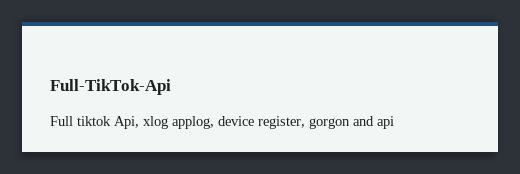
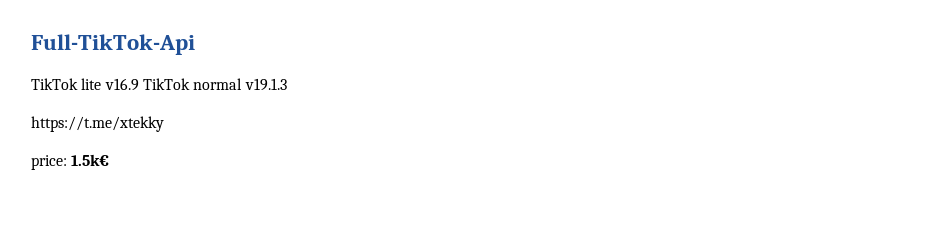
- Full tiktok Api, xlog applog, device register, gorgon and api
+ TikTok lite v16.9 TikTok normal v19.1.3
+ https://t.me/xtekky
+ price: 1.5k€

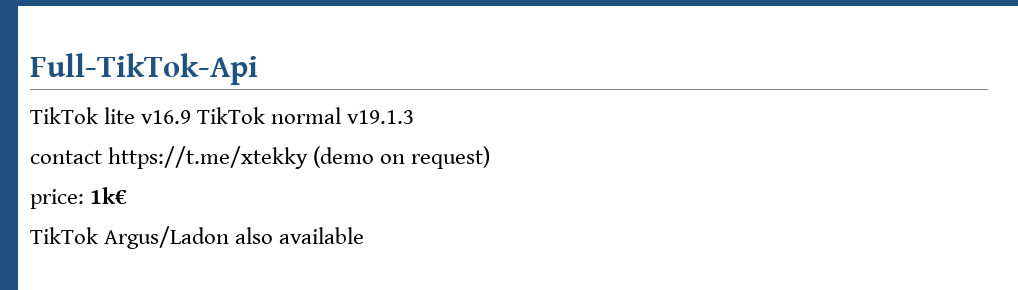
- https://t.me/xtekky
- price: 1.5k€
+ contact https://t.me/xtekky (demo on request)
+ price: 1k€
+ TikTok Argus/Ladon also available

